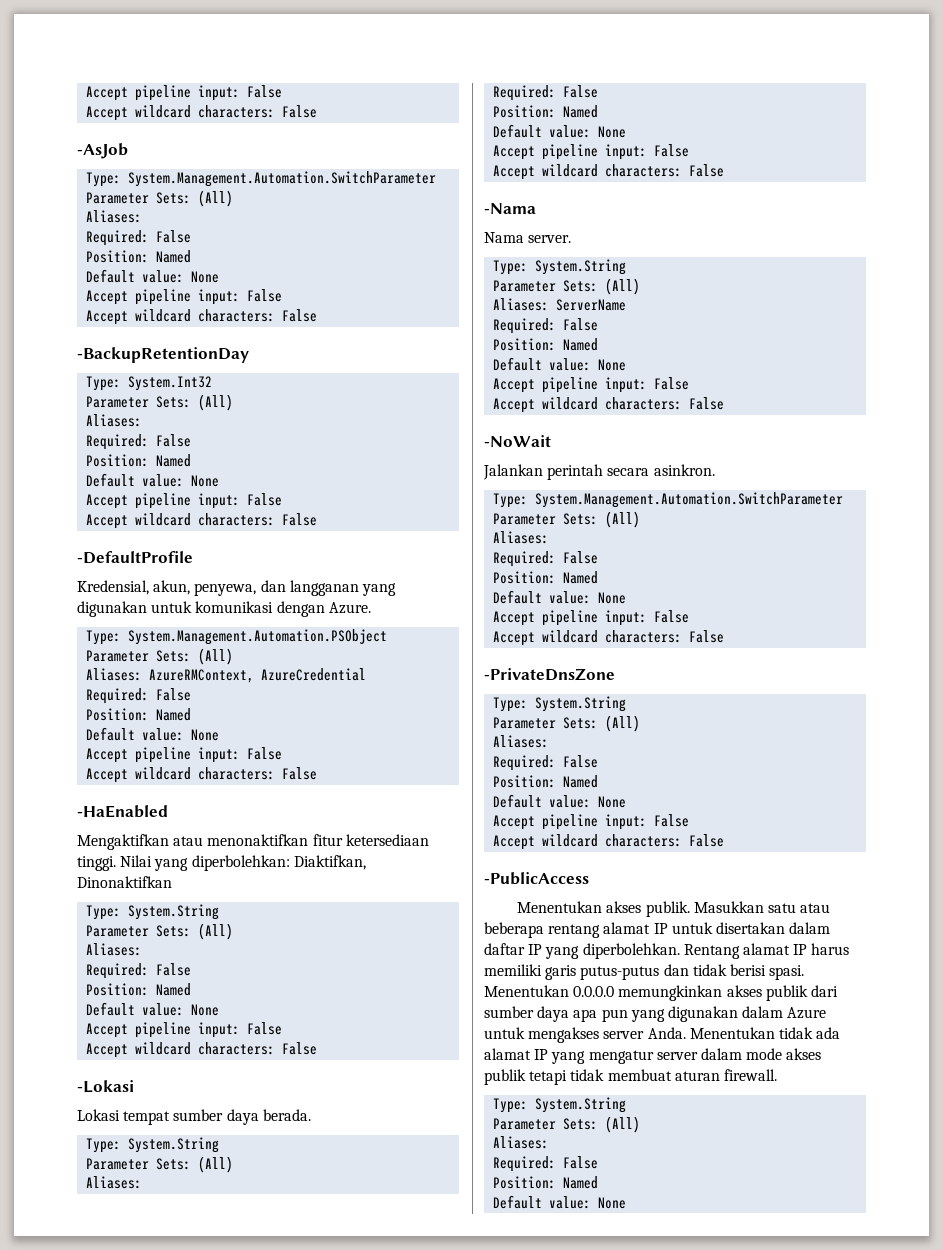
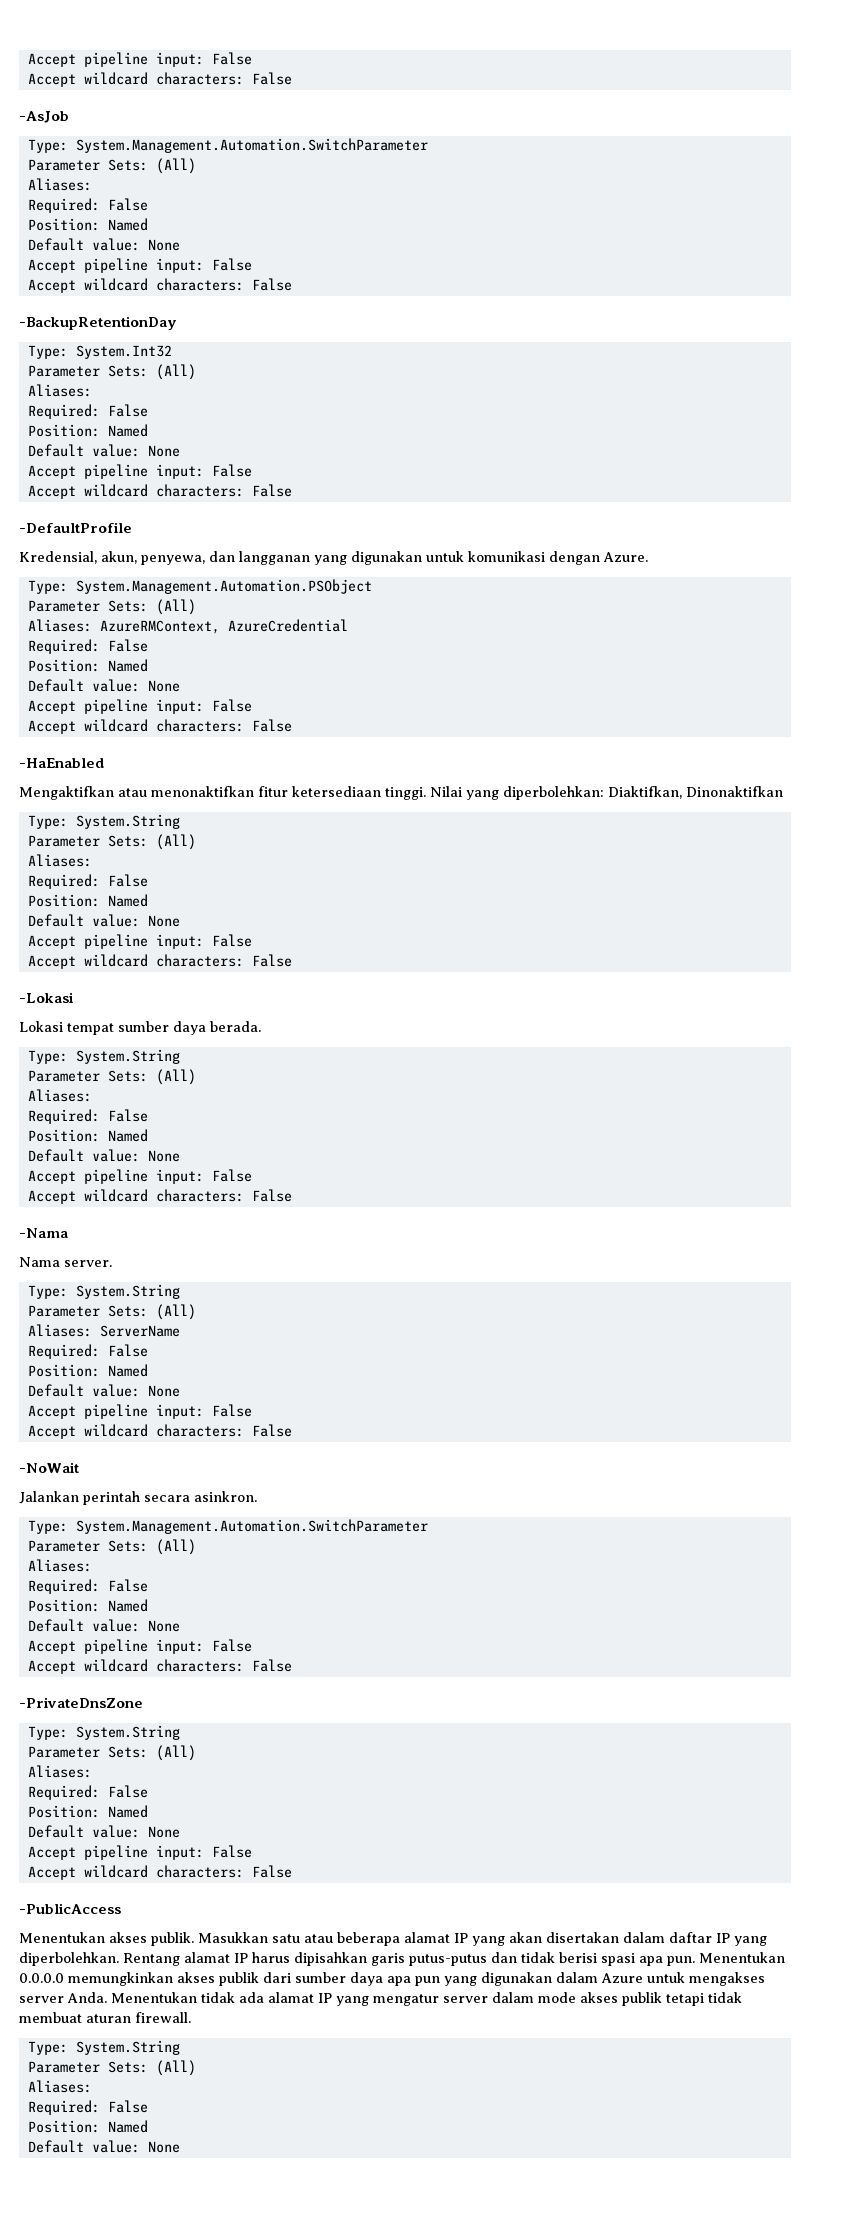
- Masukkan satu atau beberapa rentang alamat IP untuk disertakan dalam daftar IP yang diperbolehkan.
+ Masukkan satu atau beberapa alamat IP yang akan disertakan dalam daftar IP yang diperbolehkan.
- Rentang alamat IP harus memiliki garis putus-putus dan tidak berisi spasi.
+ Rentang alamat IP harus dipisahkan garis putus-putus dan tidak berisi spasi apa pun.

